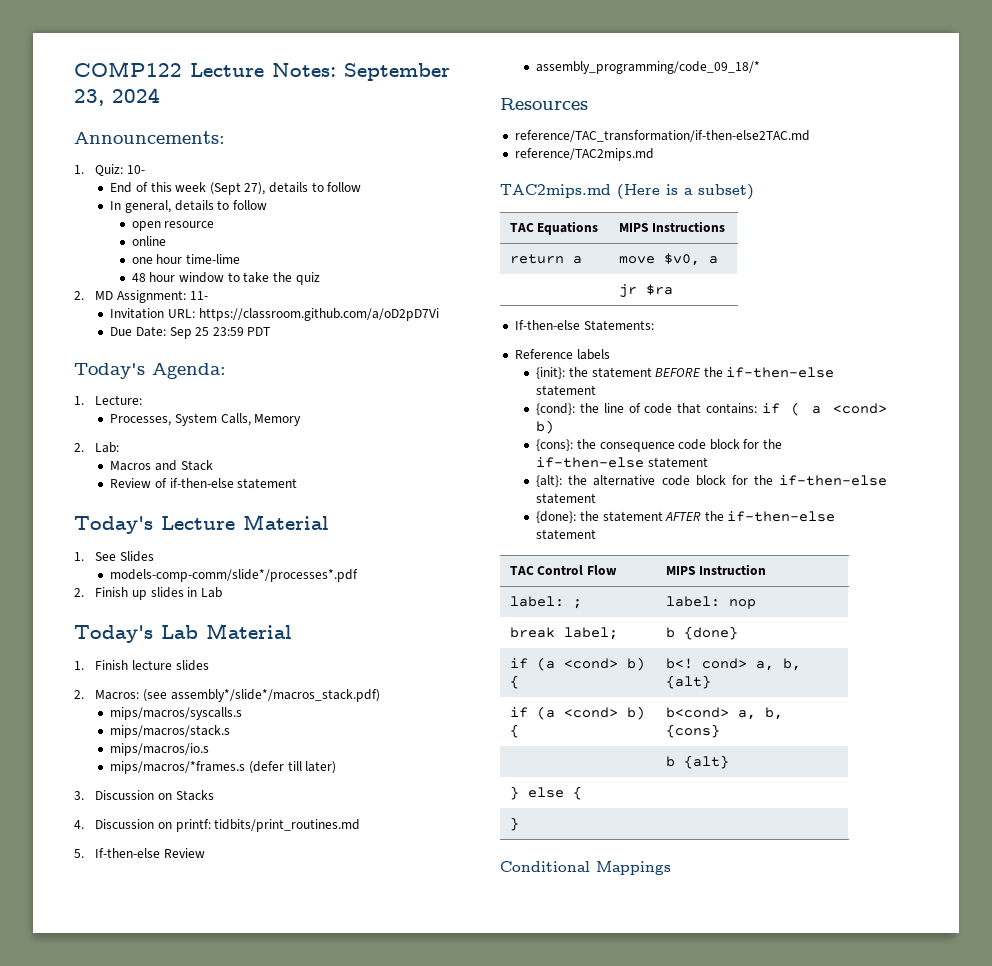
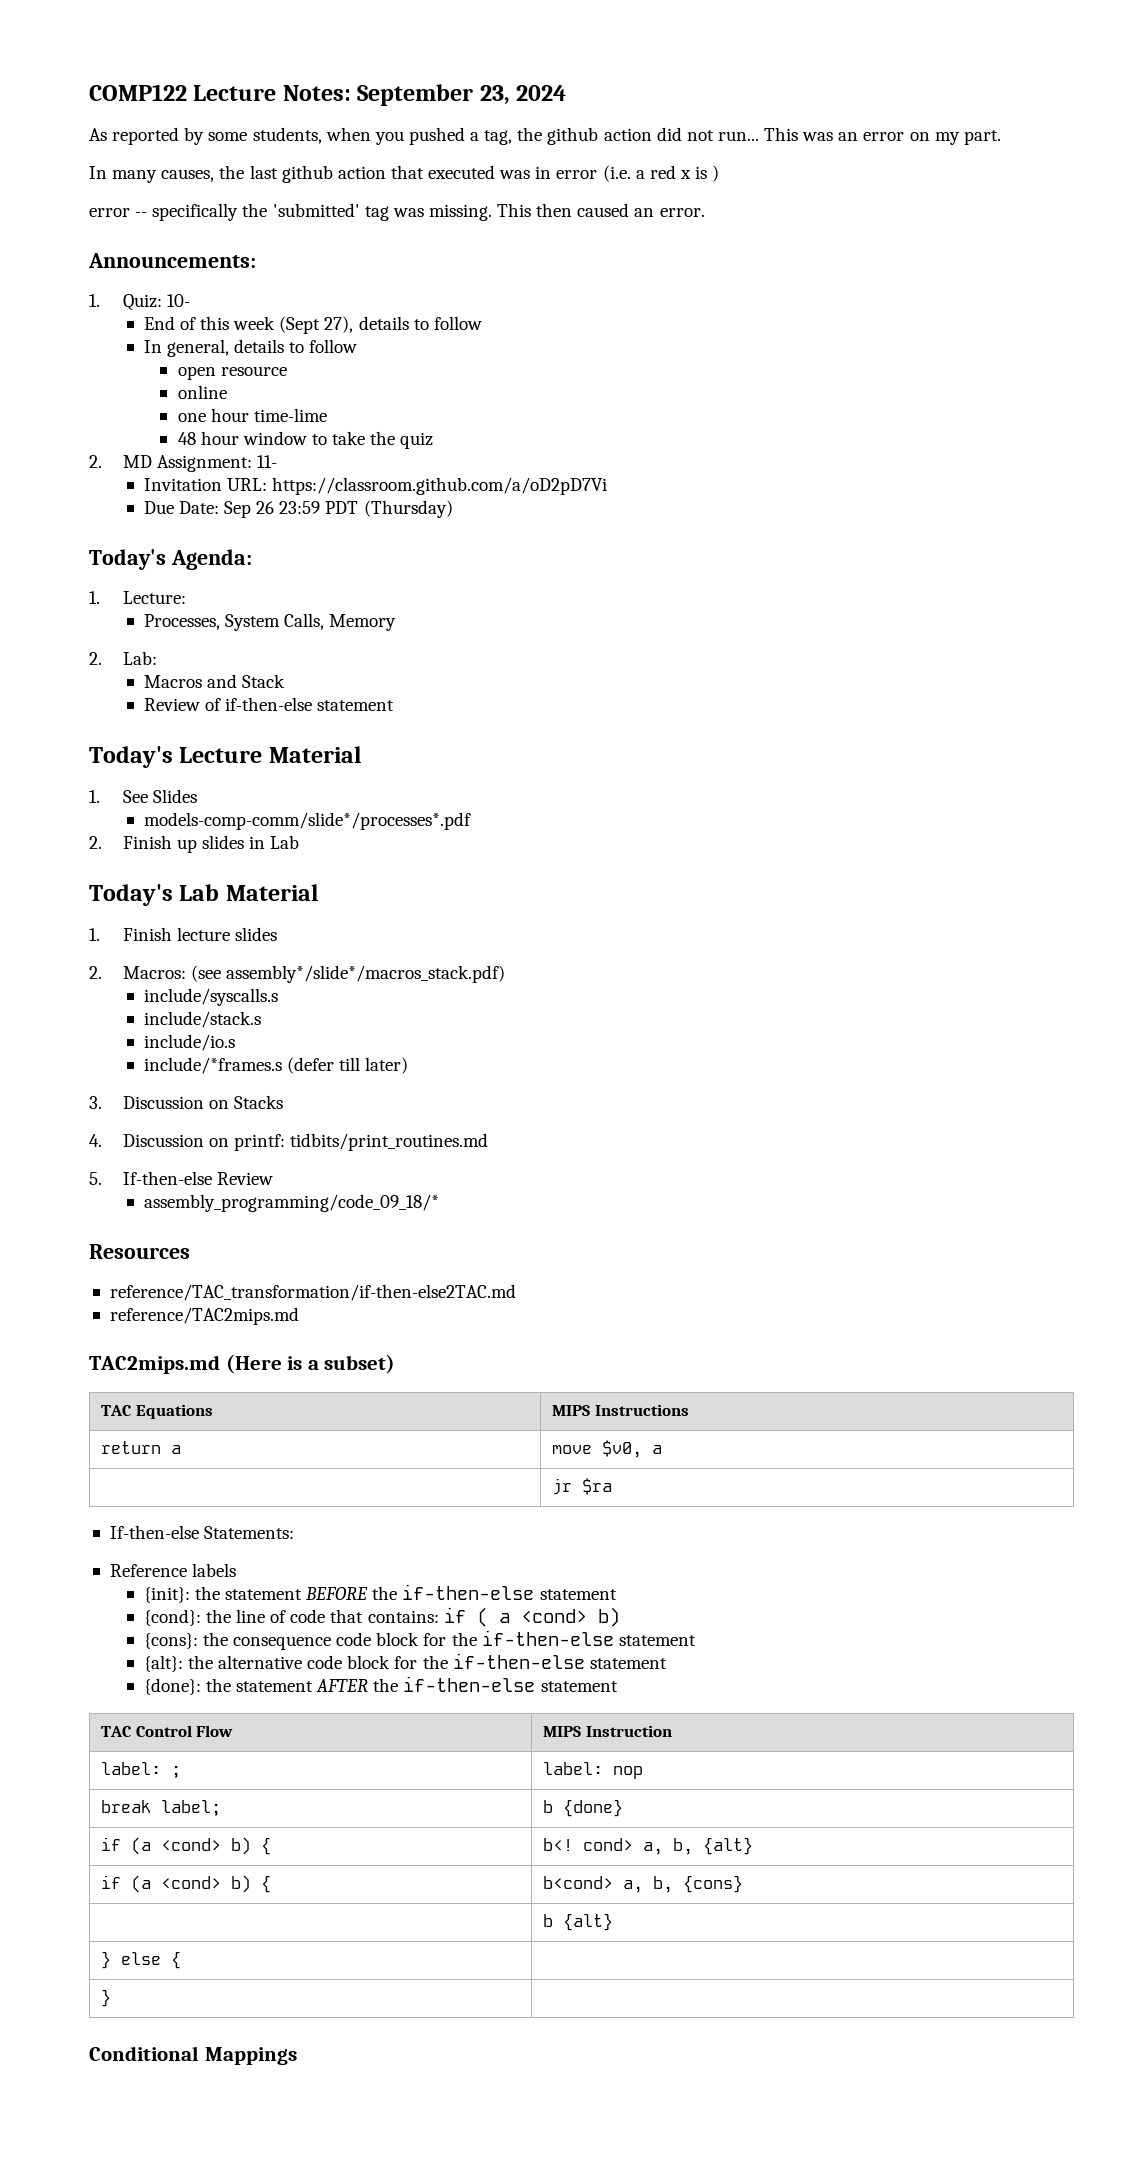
+ As reported by some students, when you pushed a tag, the github action did not run... This was an error on my part.
+ In many causes, the last github action that executed was in error (i.e. a red x is )
+ error -- specifically the 'submitted' tag was missing. This then caused an error.
- Due Date: Sep 25 23:59 PDT
+ Due Date: Sep 26 23:59 PDT (Thursday)
- mips/macros/syscalls.s
- mips/macros/stack.s
- mips/macros/io.s
- mips/macros/*frames.s (defer till later)
+ include/syscalls.s
+ include/stack.s
+ include/io.s
+ include/*frames.s (defer till later)

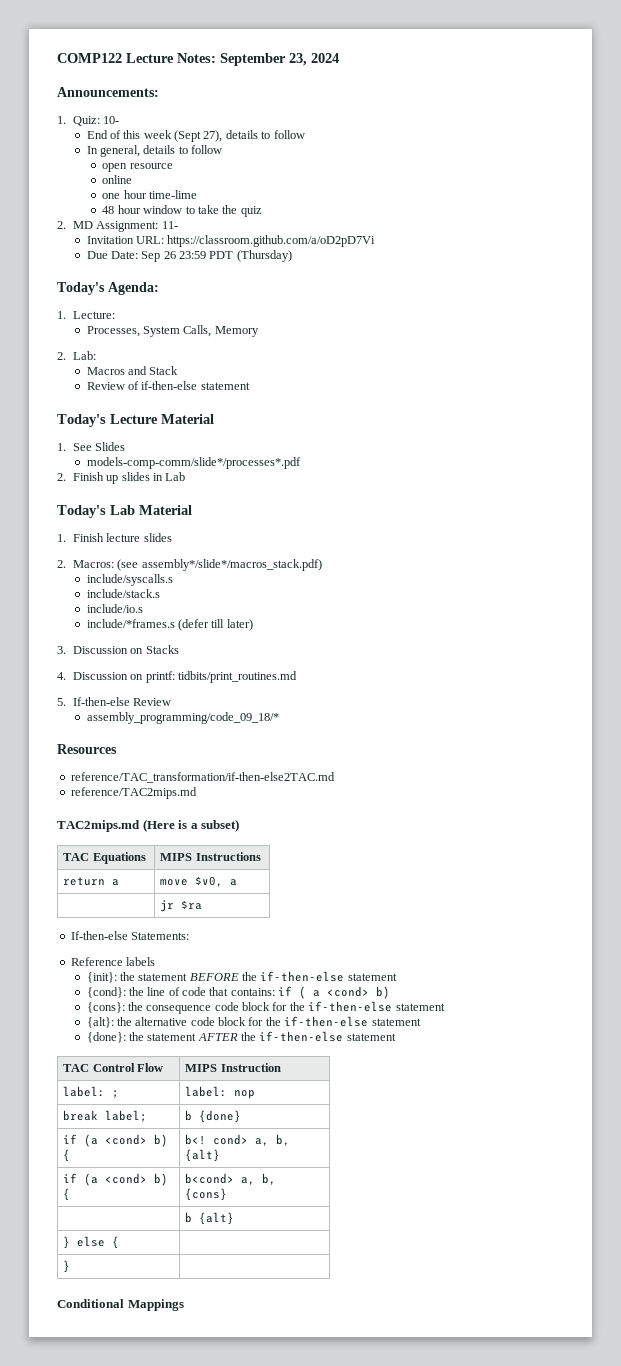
- As reported by some students, when you pushed a tag, the github action did not run... This was an error on my part.
- In many causes, the last github action that executed was in error (i.e. a red x is )
- error -- specifically the 'submitted' tag was missing. This then caused an error.

